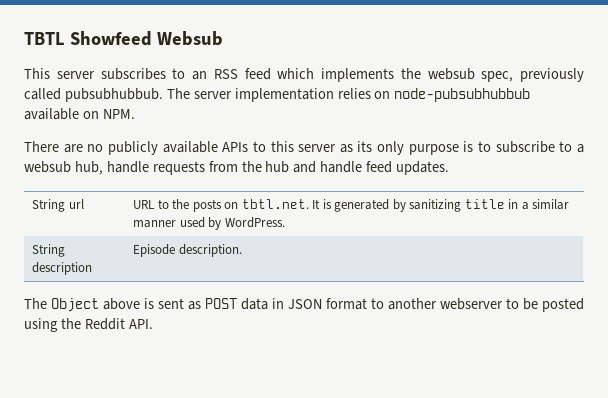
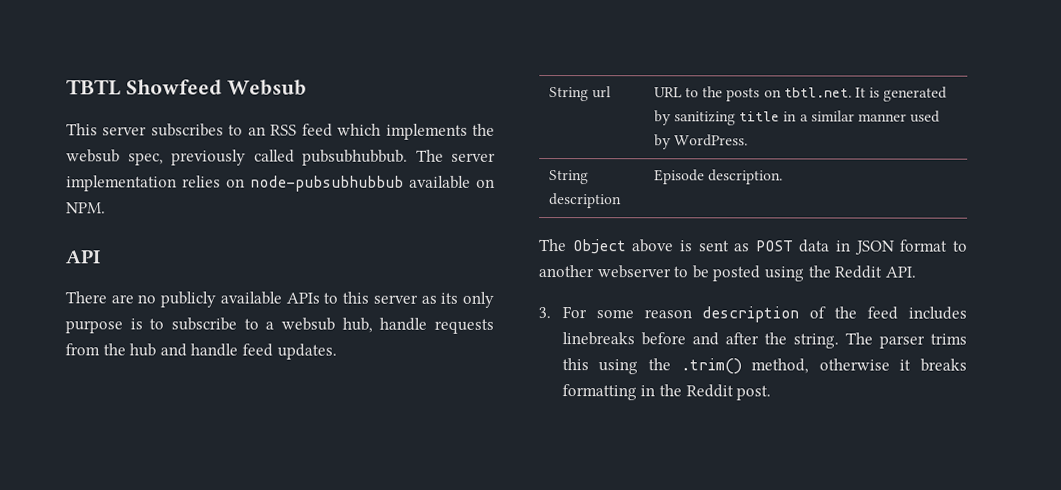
+ API
+ 3. For some reason description of the feed includes linebreaks before and after the string. The parser trims this using the .trim() method, otherwise it breaks formatting in the Reddit post.

